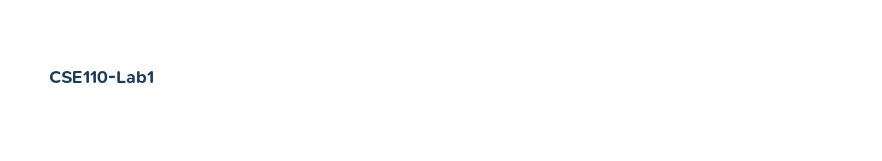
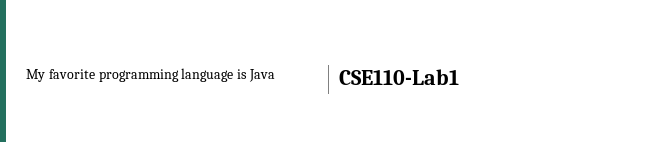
+ My favorite programming language is Java

